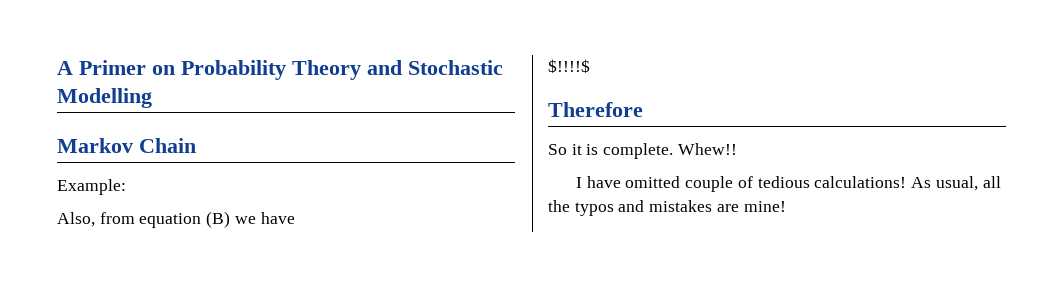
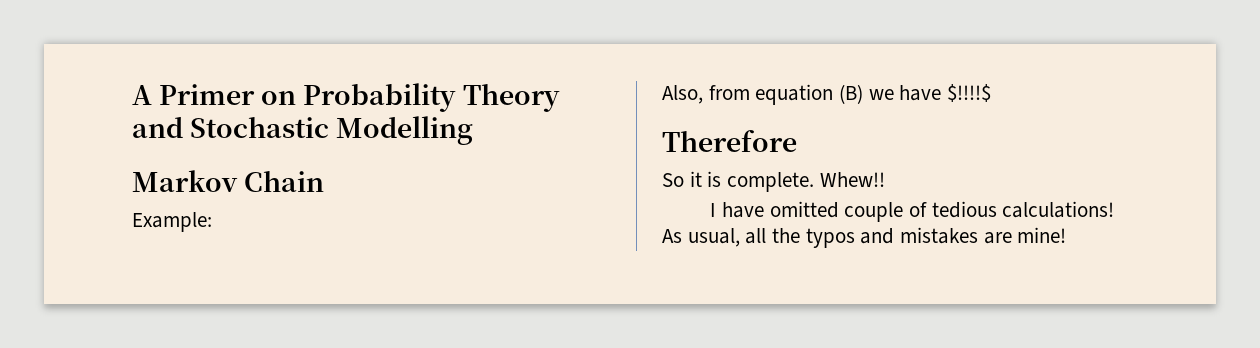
- Also, from equation (B) we have
- $!!!!$
+ Also, from equation (B) we have $!!!!$

